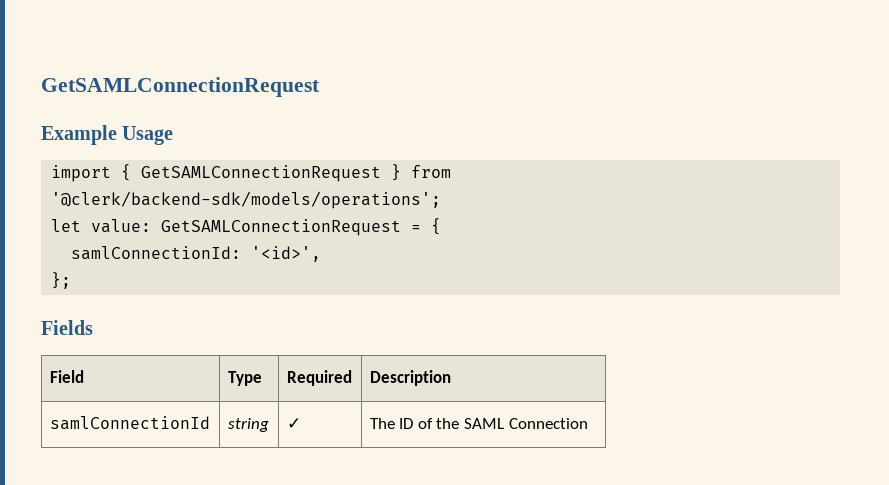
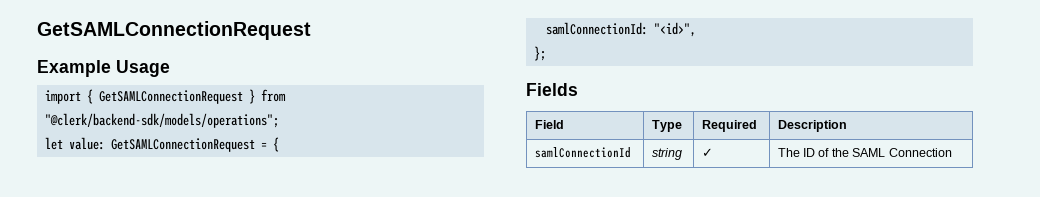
- import { GetSAMLConnectionRequest } from '@clerk/backend-sdk/models/operations';
+ import { GetSAMLConnectionRequest } from "@clerk/backend-sdk/models/operations";
- samlConnectionId: '<id>',
+ samlConnectionId: "<id>",

